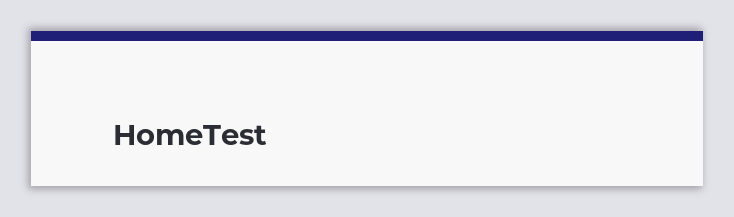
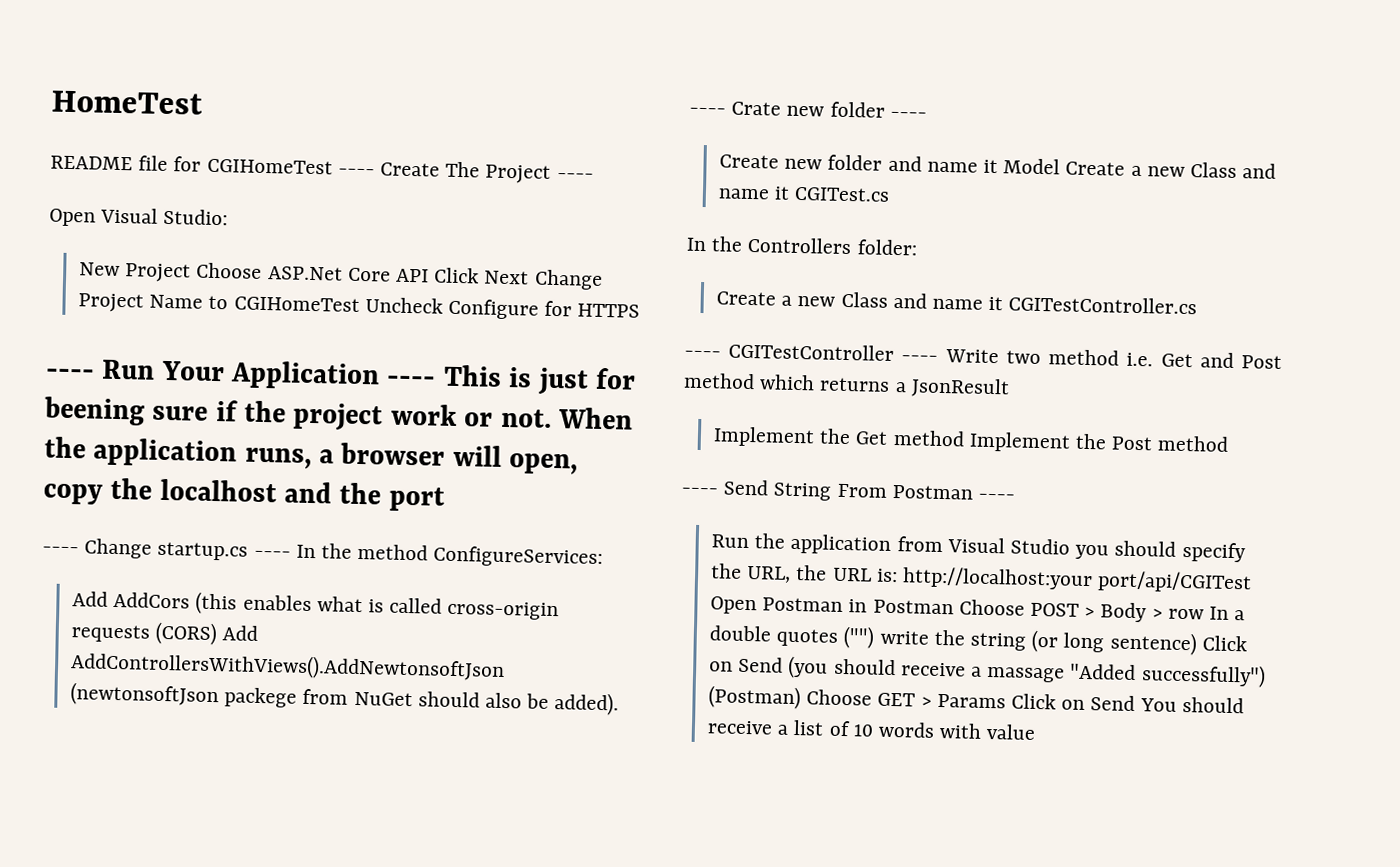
+ README file for CGIHomeTest ---- Create The Project ----
+ Open Visual Studio:
+ New Project Choose ASP.Net Core API Click Next Change Project Name to CGIHomeTest Uncheck Configure for HTTPS
+ ---- Run Your Application ---- This is just for beening sure if the project work or not. When the application runs, a browser will open, copy the localhost and the port
+ ---- Change startup.cs ---- In the method ConfigureServices:
+ Add AddCors (this enables what is called cross-origin requests (CORS) Add AddControllersWithViews().AddNewtonsoftJson (newtonsoftJson packege from NuGet should also be added).
+ ---- Crate new folder ----
+ Create new folder and name it Model Create a new Class and name it CGITest.cs
+ In the Controllers folder:
+ Create a new Class and name it CGITestController.cs
+ ---- CGITestController ---- Write two method i.e. Get and Post method which returns a JsonResult
+ Implement the Get method Implement the Post method
+ ---- Send String From Postman ----
+ Run the application from Visual Studio you should specify the URL, the URL is: http://localhost:your port/api/CGITest Open Postman in Postman Choose POST > Body > row In a double quotes ("") write the string (or long sentence) Click on Send (you should receive a massage "Added successfully") (Postman) Choose GET > Params Click on Send You should receive a list of 10 words with value

